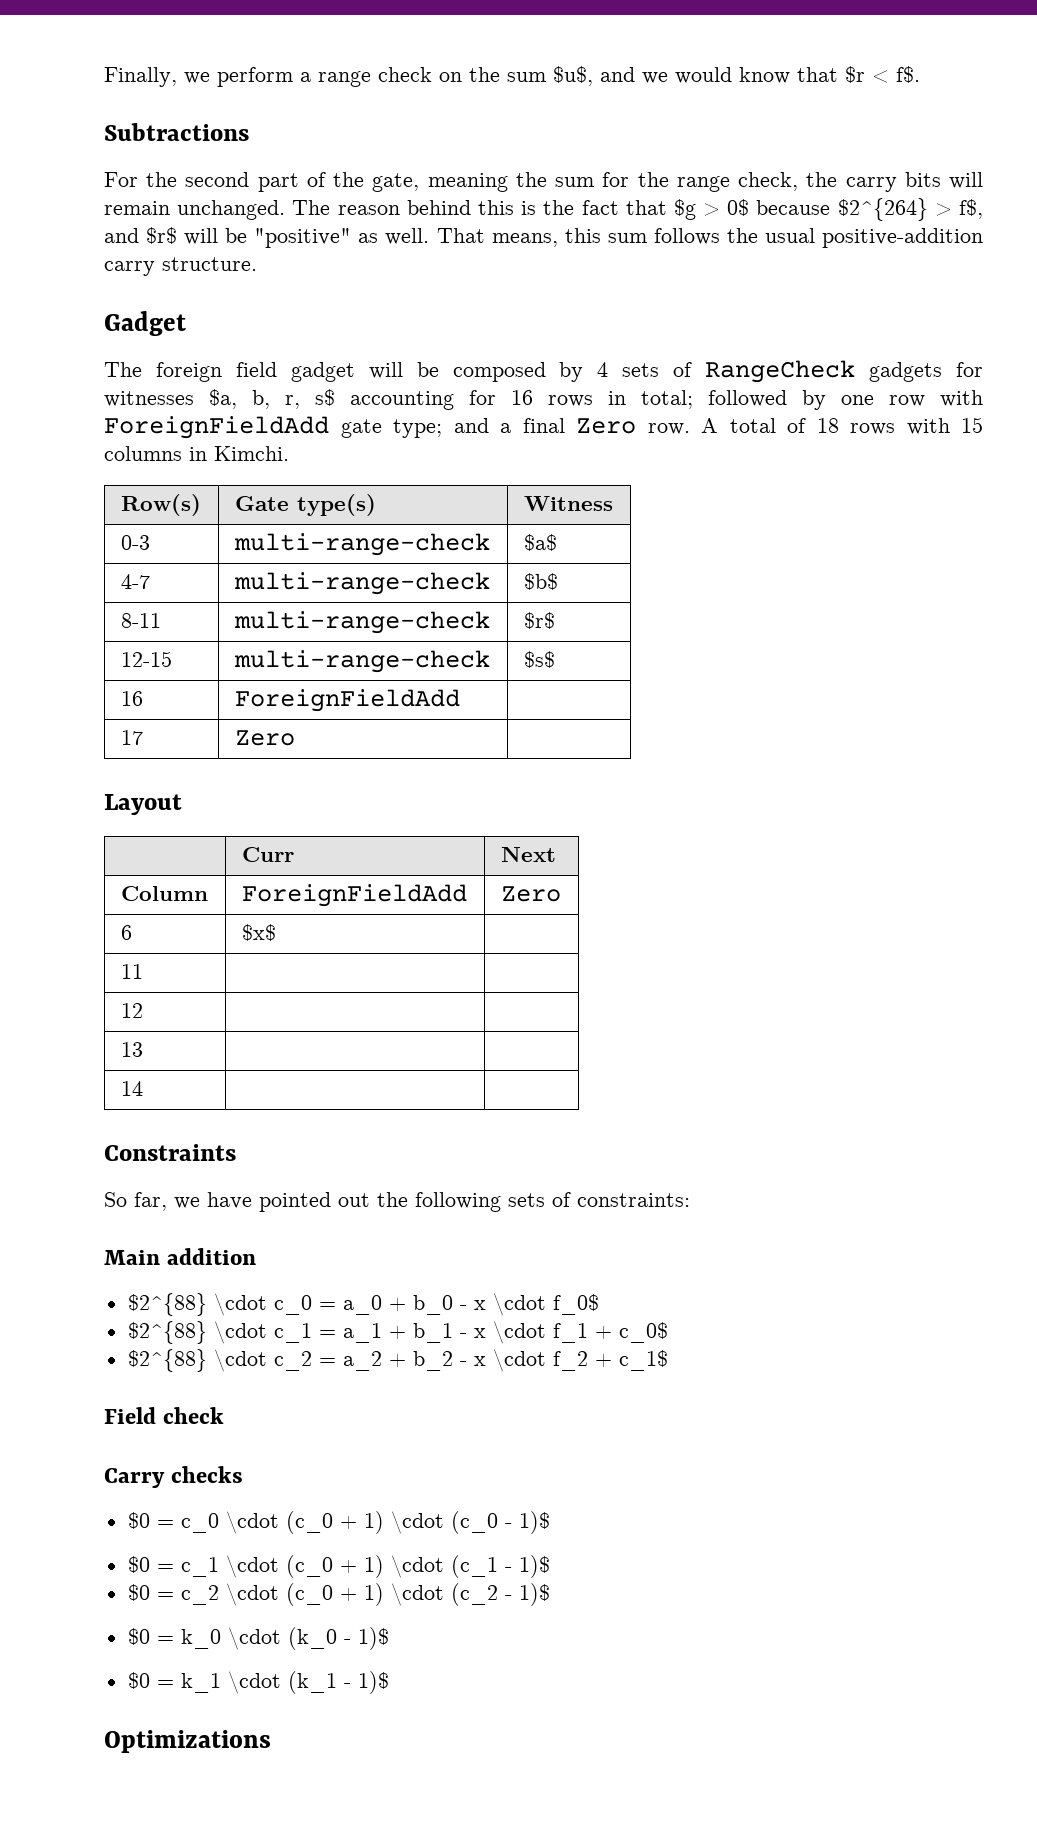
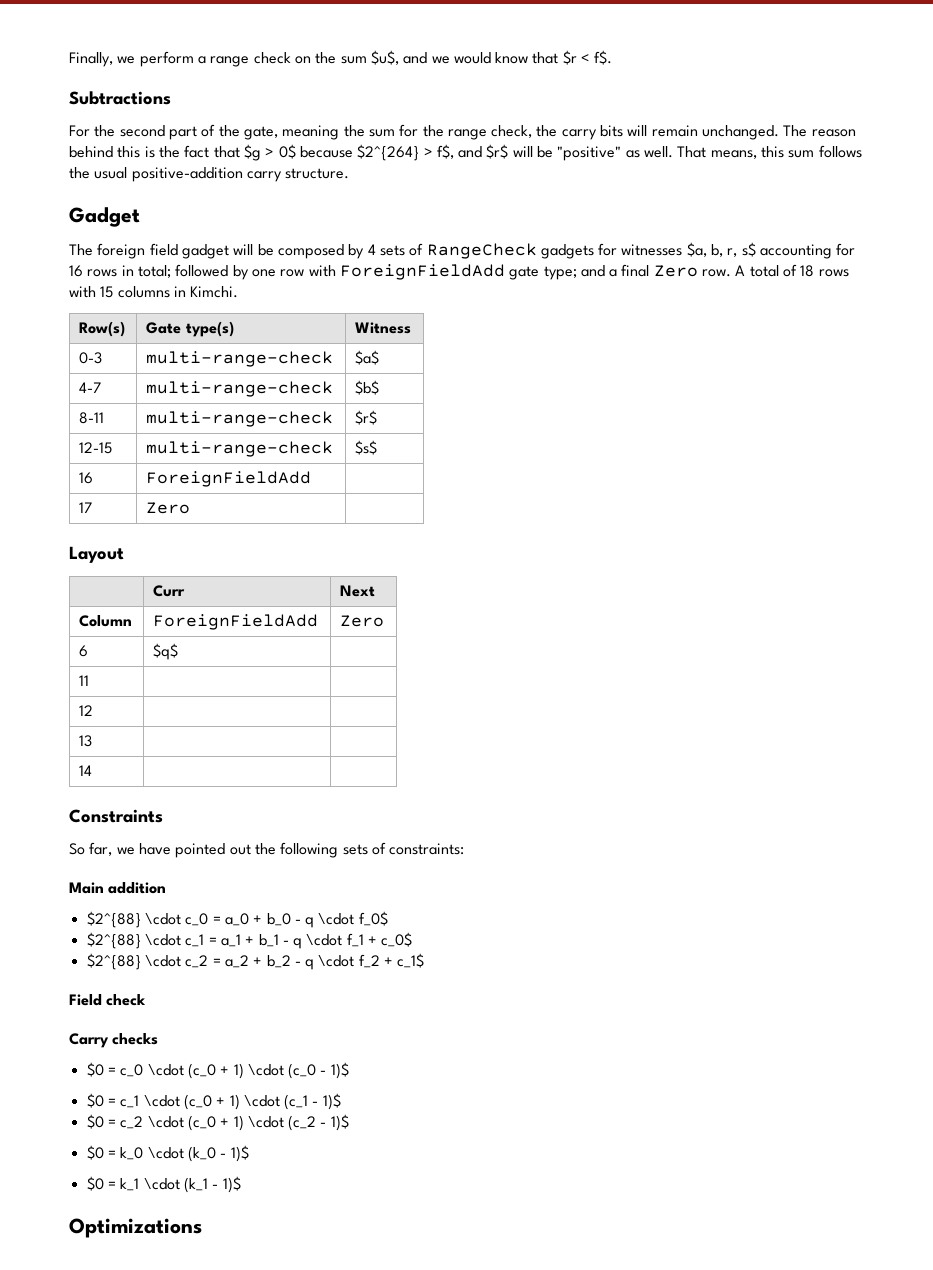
- 6 | $x$ |
+ 6 | $q$ |
- $2^{88} \cdot c_0 = a_0 + b_0 - x \cdot f_0$
+ $2^{88} \cdot c_0 = a_0 + b_0 - q \cdot f_0$
- $2^{88} \cdot c_1 = a_1 + b_1 - x \cdot f_1 + c_0$
+ $2^{88} \cdot c_1 = a_1 + b_1 - q \cdot f_1 + c_0$
- $2^{88} \cdot c_2 = a_2 + b_2 - x \cdot f_2 + c_1$
+ $2^{88} \cdot c_2 = a_2 + b_2 - q \cdot f_2 + c_1$

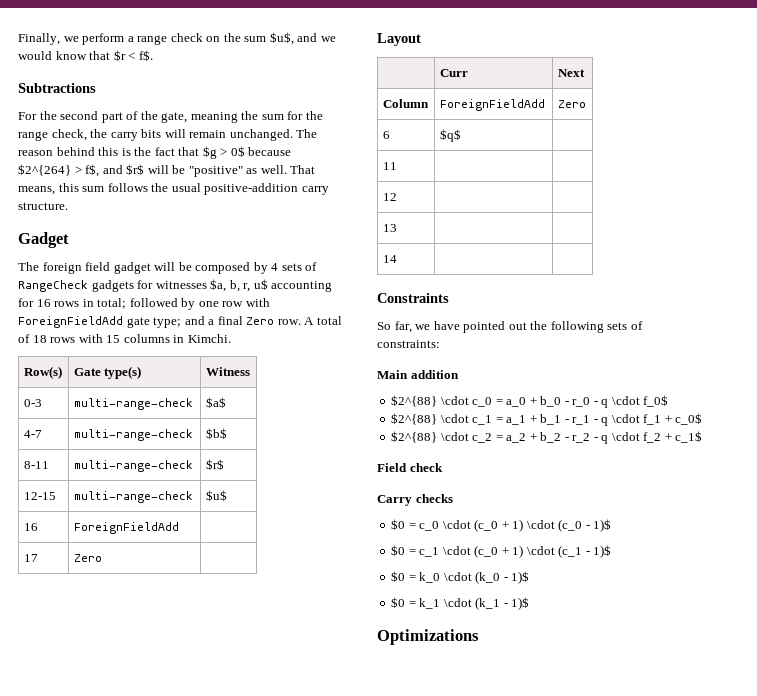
- The foreign field gadget will be composed by 4 sets of RangeCheck gadgets for witnesses $a, b, r, s$ accounting for 16 rows in total; followed by one row with ForeignFieldAdd gate type; and a final Zero row.
+ The foreign field gadget will be composed by 4 sets of RangeCheck gadgets for witnesses $a, b, r, u$ accounting for 16 rows in total; followed by one row with ForeignFieldAdd gate type; and a final Zero row.
- 12-15 | multi-range-check | $s$
+ 12-15 | multi-range-check | $u$
- $2^{88} \cdot c_0 = a_0 + b_0 - q \cdot f_0$
+ $2^{88} \cdot c_0 = a_0 + b_0 - r_0 - q \cdot f_0$
- $2^{88} \cdot c_1 = a_1 + b_1 - q \cdot f_1 + c_0$
+ $2^{88} \cdot c_1 = a_1 + b_1 - r_1 - q \cdot f_1 + c_0$
- $2^{88} \cdot c_2 = a_2 + b_2 - q \cdot f_2 + c_1$
+ $2^{88} \cdot c_2 = a_2 + b_2 - r_2 - q \cdot f_2 + c_1$
- $0 = c_2 \cdot (c_0 + 1) \cdot (c_2 - 1)$

